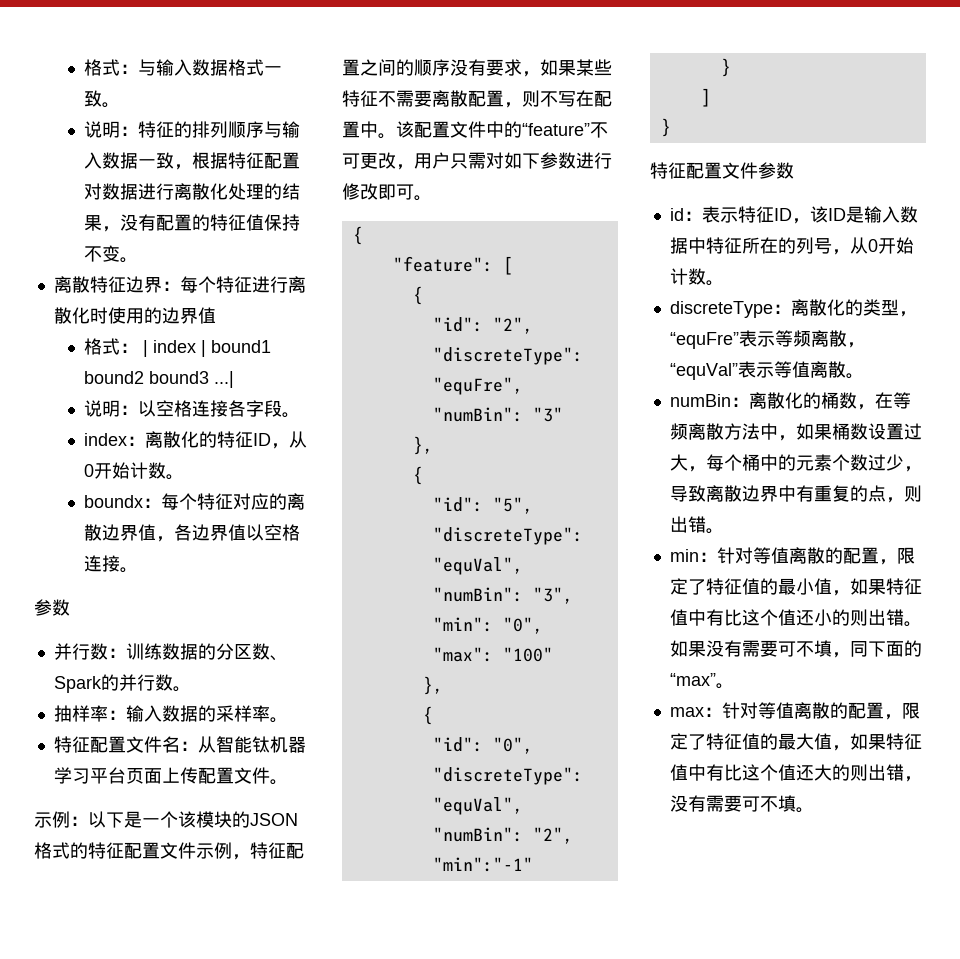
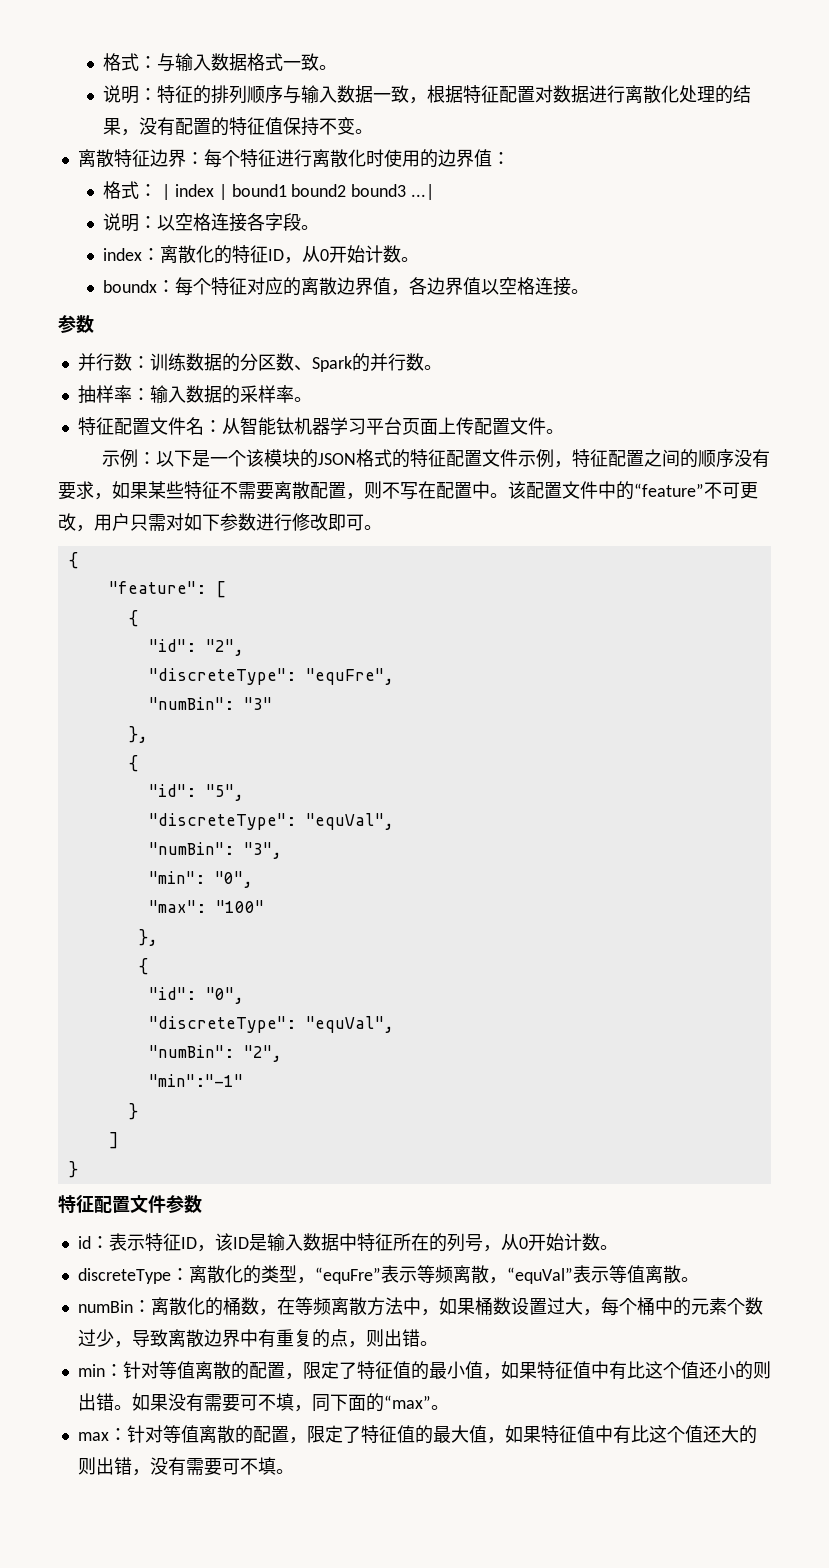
- 离散特征边界：每个特征进行离散化时使用的边界值
+ 离散特征边界：每个特征进行离散化时使用的边界值：

